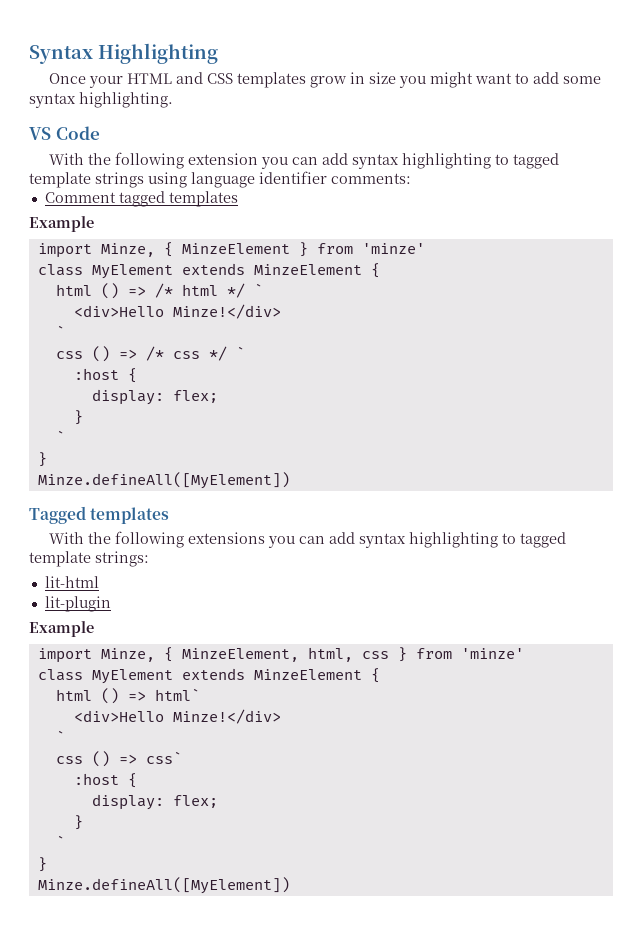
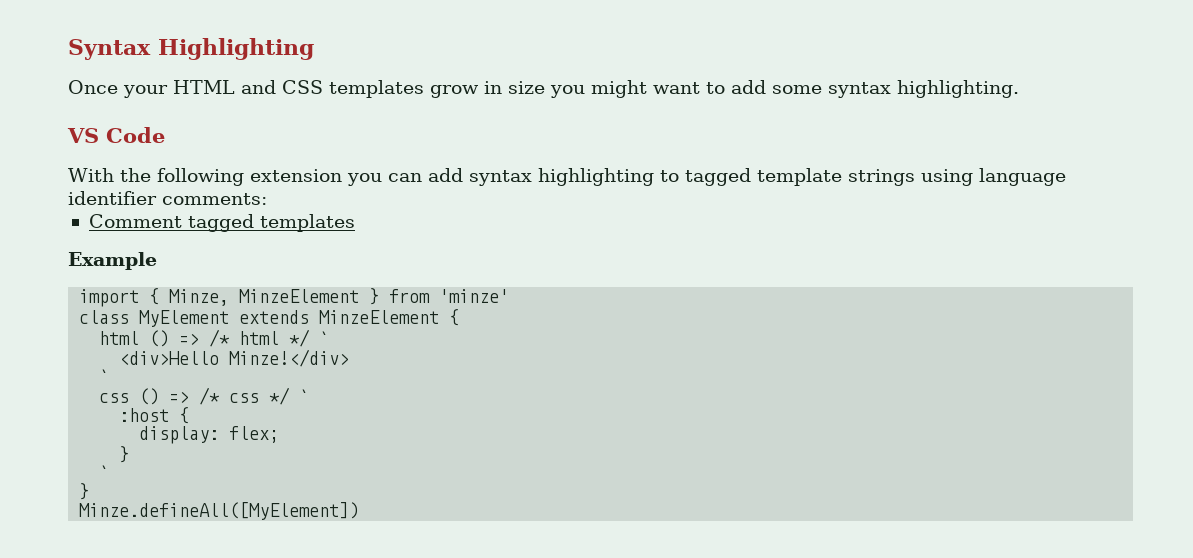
- import Minze, { MinzeElement } from 'minze'
+ import { Minze, MinzeElement } from 'minze'
- Tagged templates
- With the following extensions you can add syntax highlighting to tagged template strings:
- lit-html
- lit-plugin
- Example
- import Minze, { MinzeElement, html, css } from 'minze'
- class MyElement extends MinzeElement {
- html () => html`
- <div>Hello Minze!</div>
- `
- css () => css`
- :host {
- display: flex;
- }
- `
- }
- Minze.defineAll([MyElement])

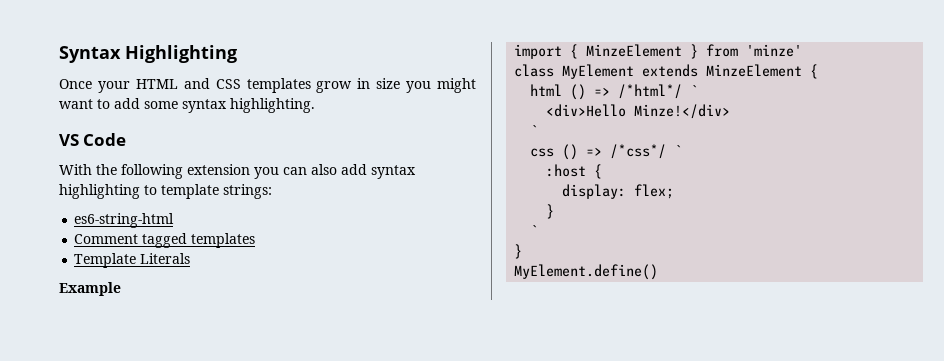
- With the following extension you can add syntax highlighting to tagged template strings using language identifier comments:
+ With the following extension you can also add syntax highlighting to template strings:
+ es6-string-html
+ Template Literals
- import { Minze, MinzeElement } from 'minze'
+ import { MinzeElement } from 'minze'
- html () => /* html */ `
+ html () => /*html*/ `
- css () => /* css */ `
+ css () => /*css*/ `
- Minze.defineAll([MyElement])
+ MyElement.define()

